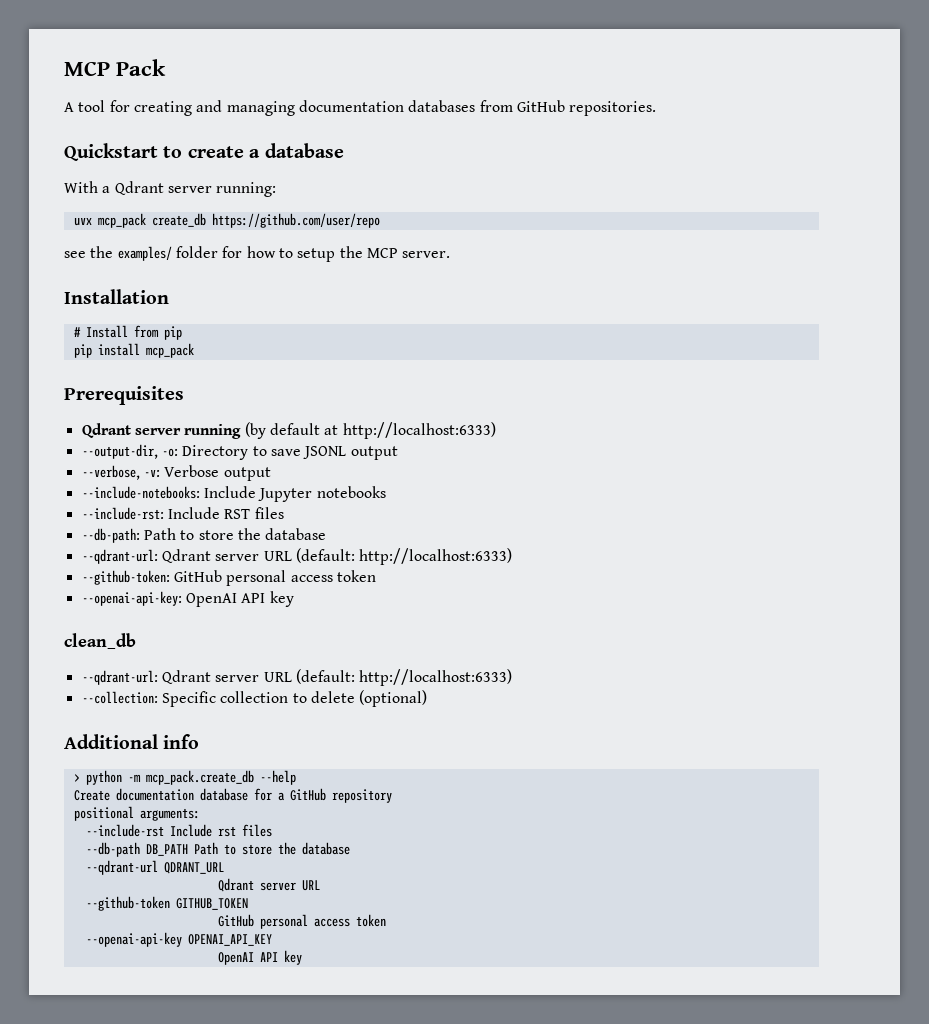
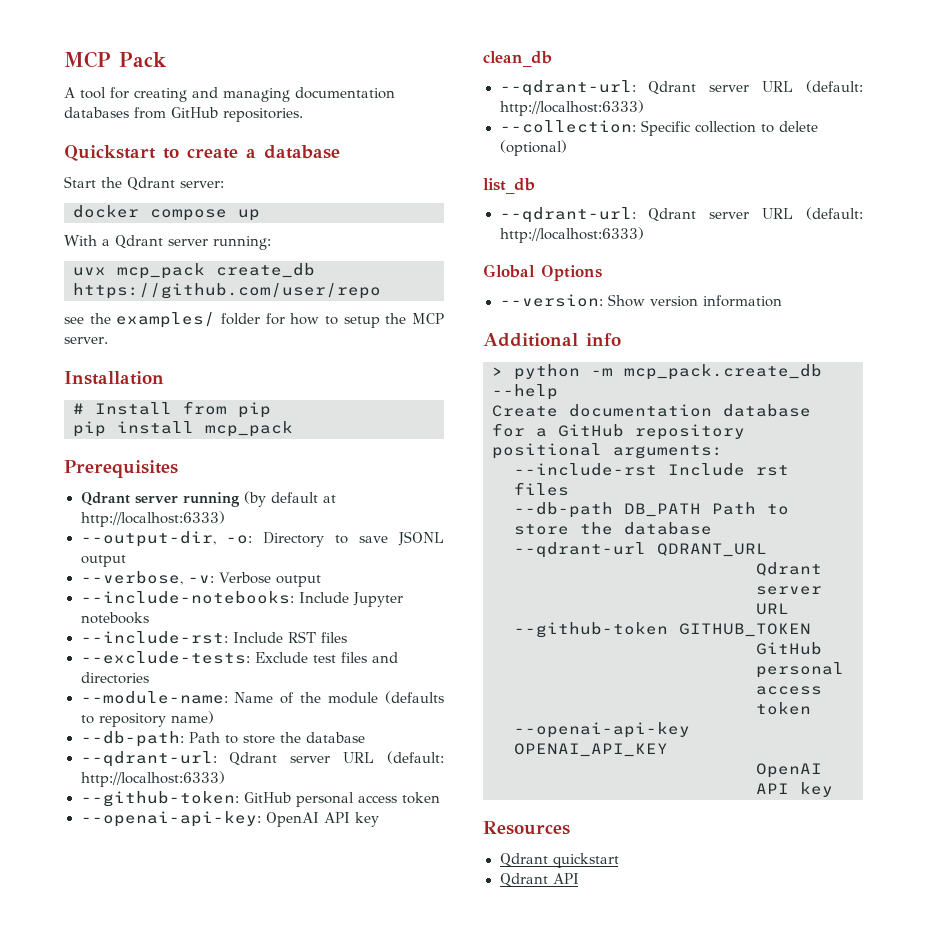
+ Start the Qdrant server:
+ docker compose up
+ --exclude-tests: Exclude test files and directories
+ --module-name: Name of the module (defaults to repository name)
+ list_db
+ --qdrant-url: Qdrant server URL (default: http://localhost:6333)
+ Global Options
+ --version: Show version information
+ Resources
+ Qdrant quickstart
+ Qdrant API

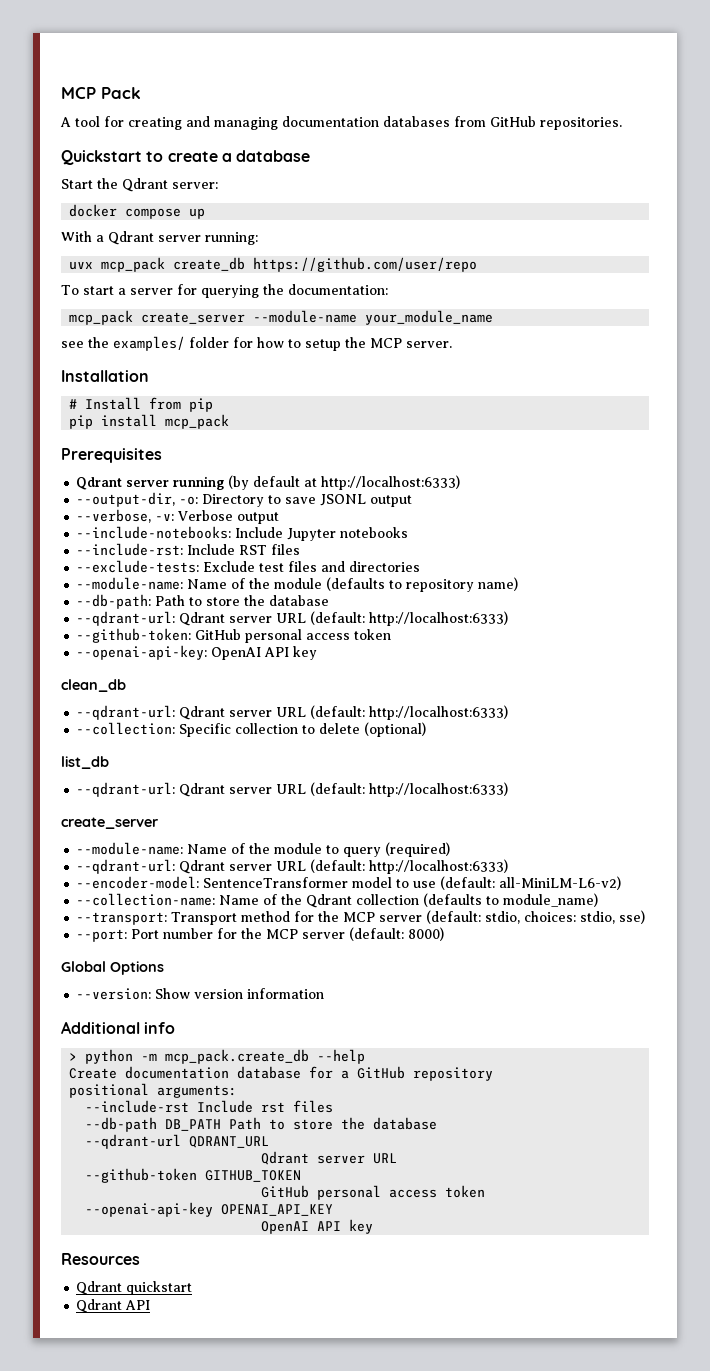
+ To start a server for querying the documentation:
+ mcp_pack create_server --module-name your_module_name
  list_db
  --qdrant-url: Qdrant server URL (default: http://localhost:6333)
+ create_server
+ --module-name: Name of the module to query (required)
+ --qdrant-url: Qdrant server URL (default: http://localhost:6333)
+ --encoder-model: SentenceTransformer model to use (default: all-MiniLM-L6-v2)
+ --collection-name: Name of the Qdrant collection (defaults to module_name)
+ --transport: Transport method for the MCP server (default: stdio, choices: stdio, sse)
+ --port: Port number for the MCP server (default: 8000)

